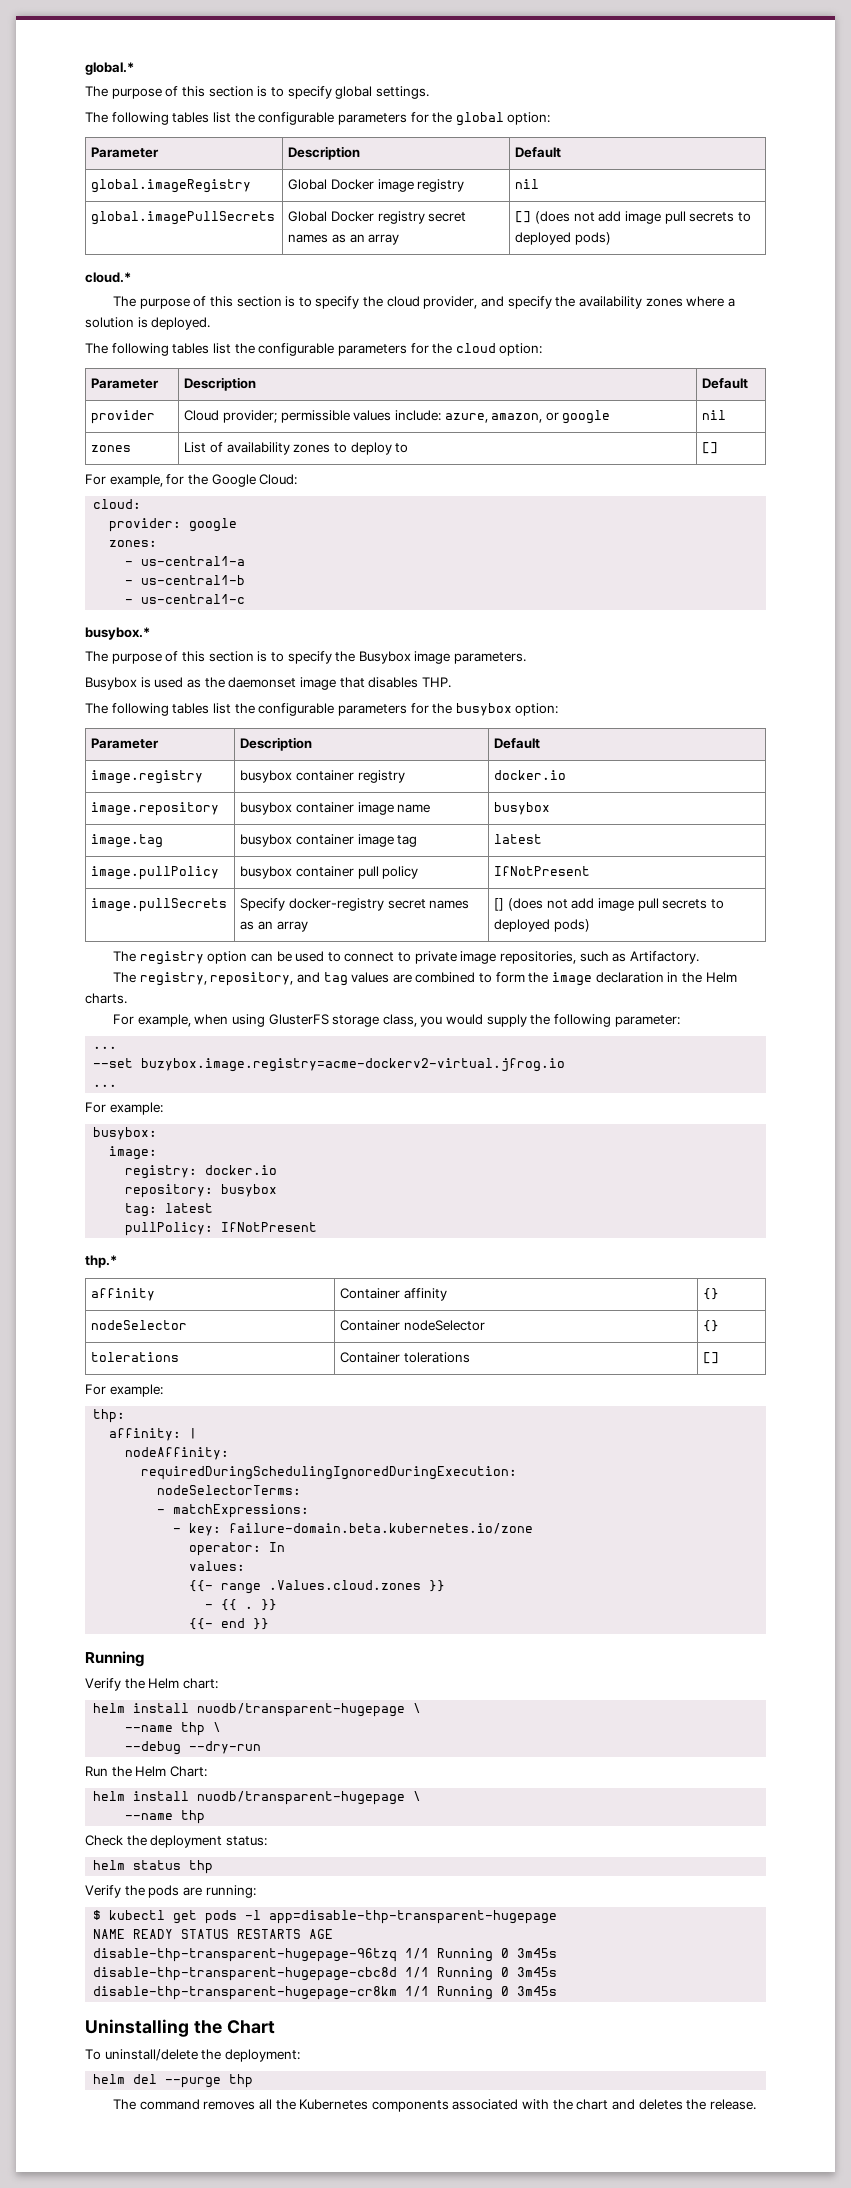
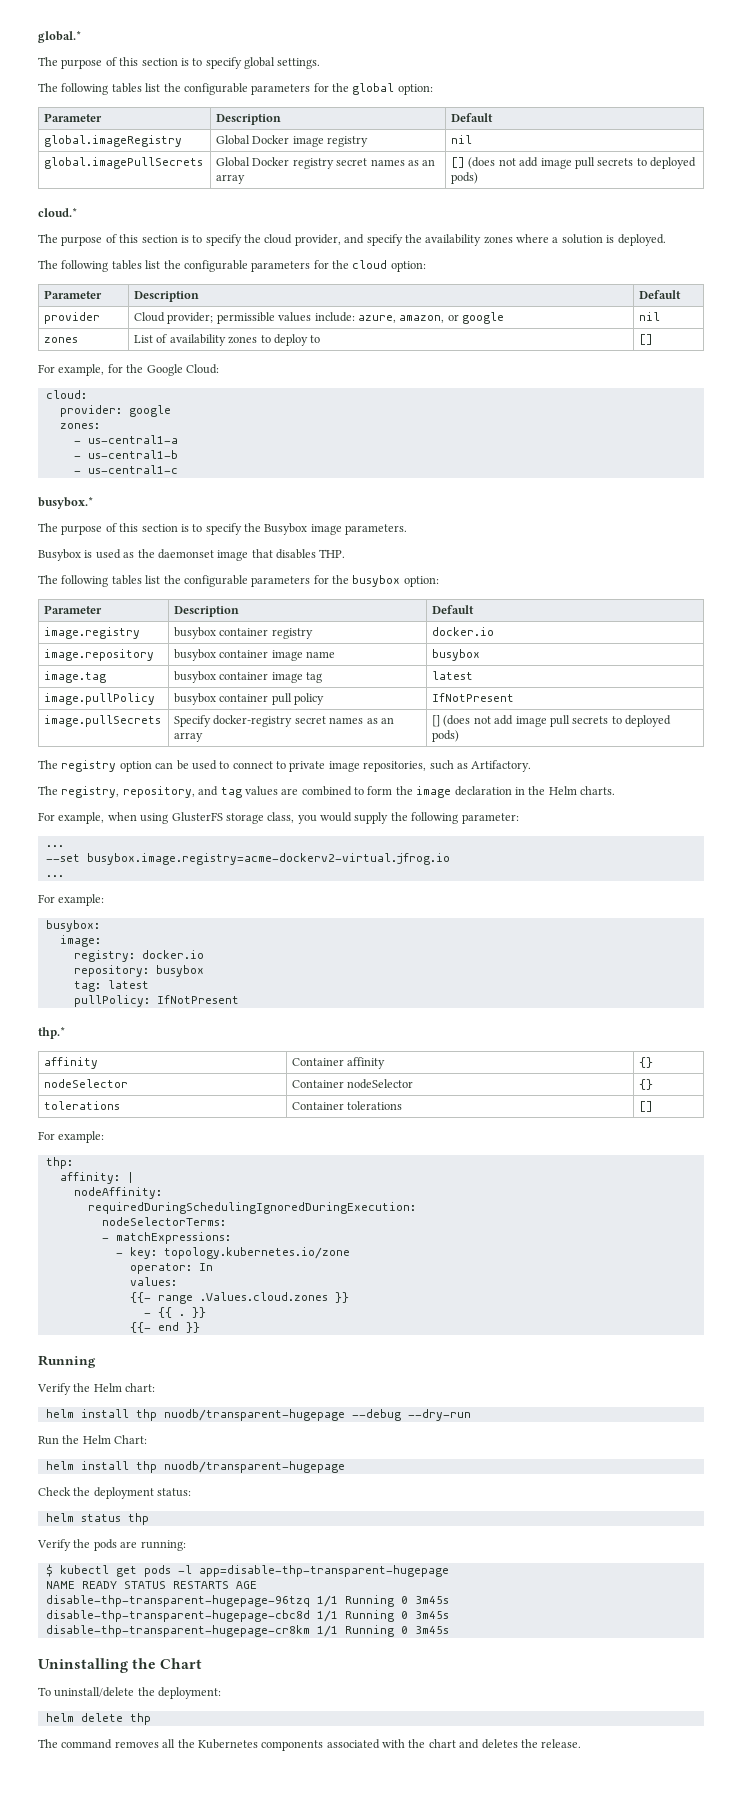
- --set buzybox.image.registry=acme-dockerv2-virtual.jfrog.io
+ --set busybox.image.registry=acme-dockerv2-virtual.jfrog.io
- - key: failure-domain.beta.kubernetes.io/zone
+ - key: topology.kubernetes.io/zone
  Verify the Helm chart:
- helm install nuodb/transparent-hugepage \
- --name thp \
- --debug --dry-run
+ helm install thp nuodb/transparent-hugepage --debug --dry-run
  Run the Helm Chart:
- helm install nuodb/transparent-hugepage \
- --name thp
+ helm install thp nuodb/transparent-hugepage
- helm del --purge thp
+ helm delete thp

